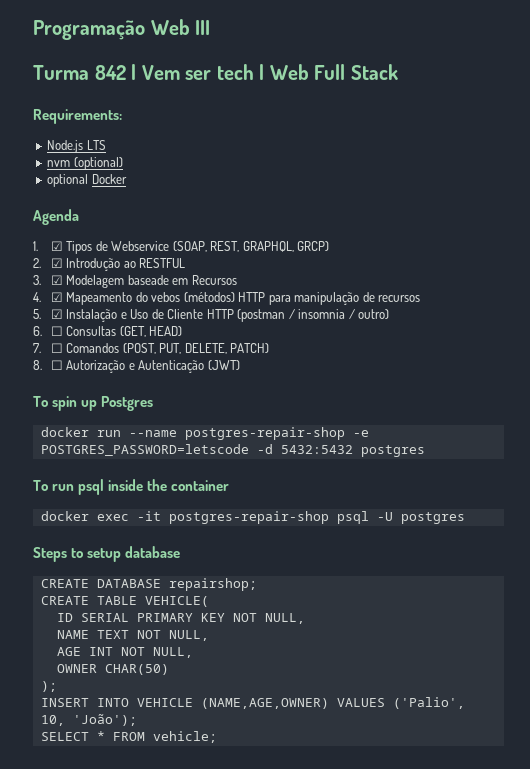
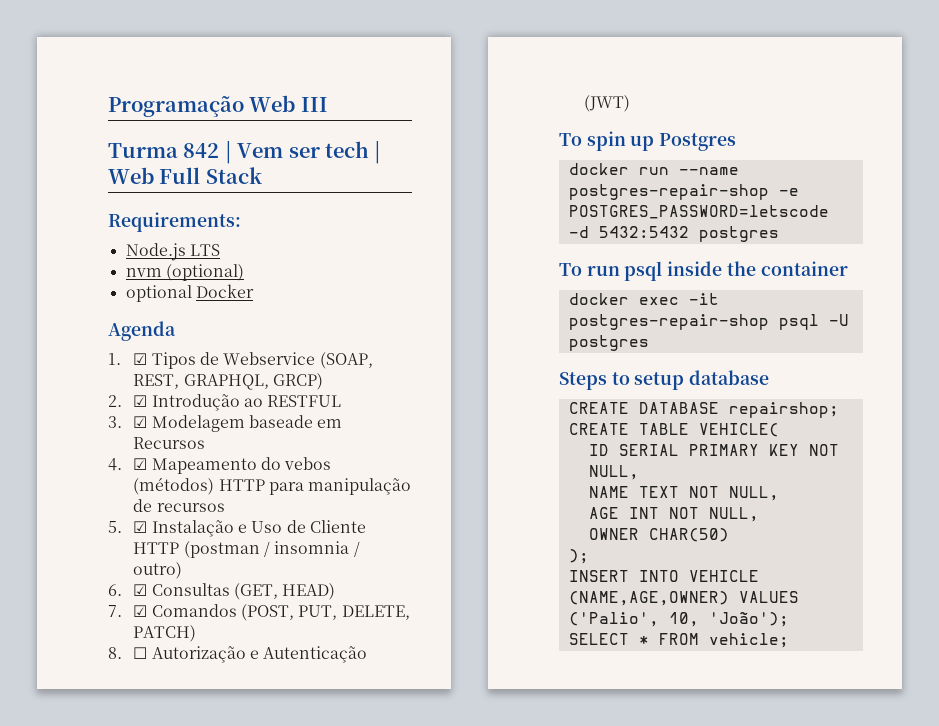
- 6. ☐ Consultas (GET, HEAD)
+ 6. ☑ Consultas (GET, HEAD)
- 7. ☐ Comandos (POST, PUT, DELETE, PATCH)
+ 7. ☑ Comandos (POST, PUT, DELETE, PATCH)

